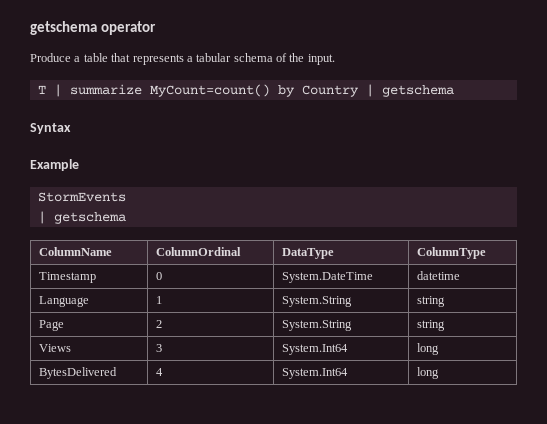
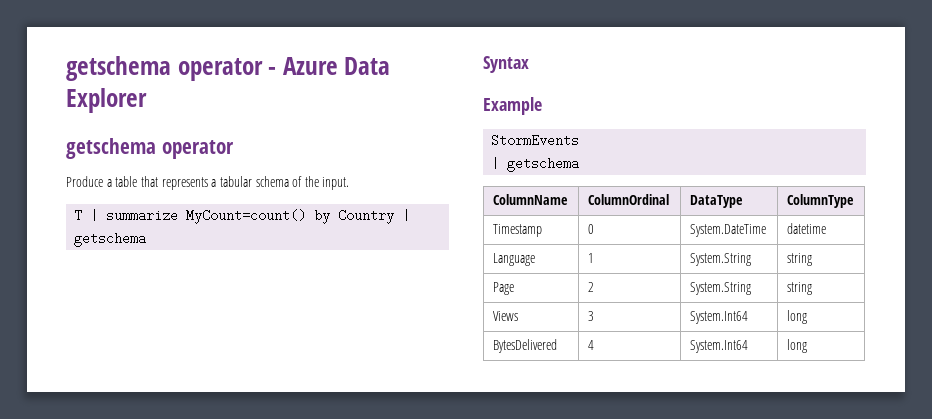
+ getschema operator - Azure Data Explorer

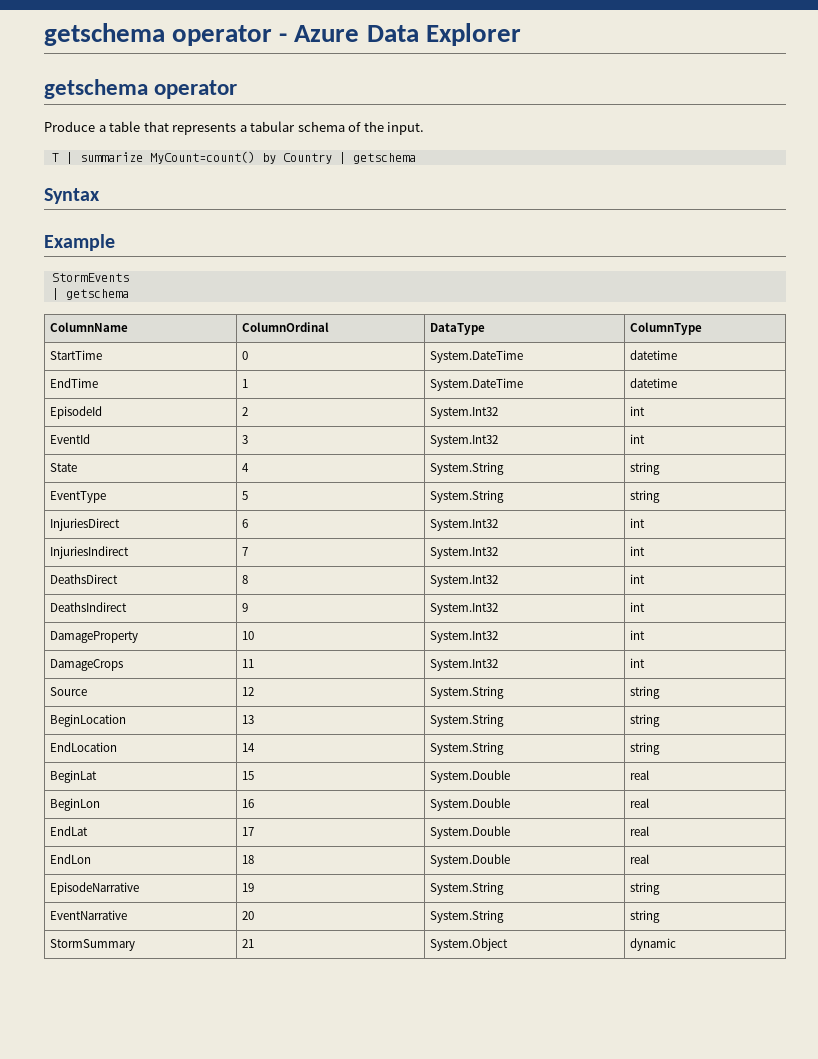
- Timestamp | 0 | System.DateTime | datetime
+ StartTime | 0 | System.DateTime | datetime
- Language | 1 | System.String | string
- Page | 2 | System.String | string
- Views | 3 | System.Int64 | long
- BytesDelivered | 4 | System.Int64 | long
+ EndTime | 1 | System.DateTime | datetime
+ EpisodeId | 2 | System.Int32 | int
+ EventId | 3 | System.Int32 | int
+ State | 4 | System.String | string
+ EventType | 5 | System.String | string
+ InjuriesDirect | 6 | System.Int32 | int
+ InjuriesIndirect | 7 | System.Int32 | int
+ DeathsDirect | 8 | System.Int32 | int
+ DeathsIndirect | 9 | System.Int32 | int
+ DamageProperty | 10 | System.Int32 | int
+ DamageCrops | 11 | System.Int32 | int
+ Source | 12 | System.String | string
+ BeginLocation | 13 | System.String | string
+ EndLocation | 14 | System.String | string
+ BeginLat | 15 | System.Double | real
+ BeginLon | 16 | System.Double | real
+ EndLat | 17 | System.Double | real
+ EndLon | 18 | System.Double | real
+ EpisodeNarrative | 19 | System.String | string
+ EventNarrative | 20 | System.String | string
+ StormSummary | 21 | System.Object | dynamic

